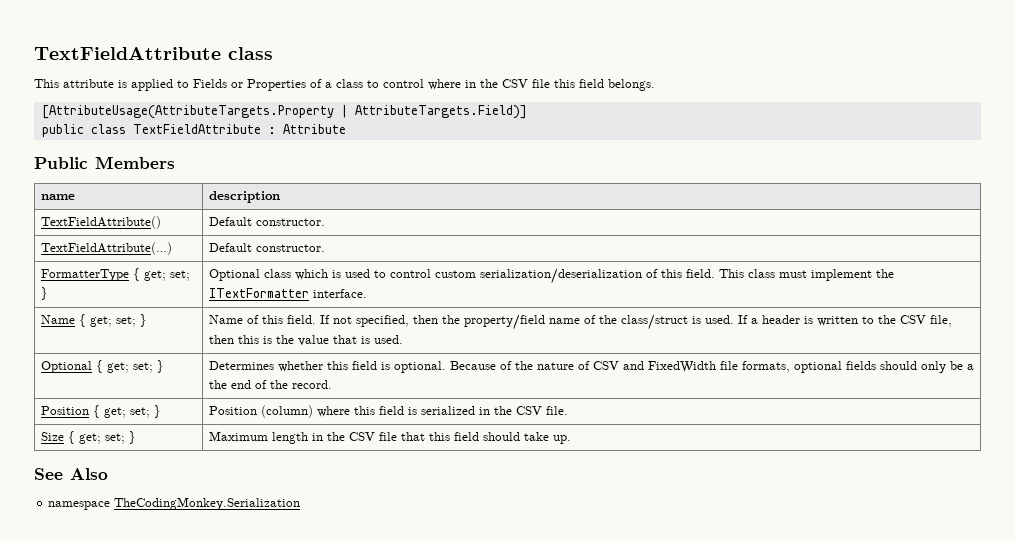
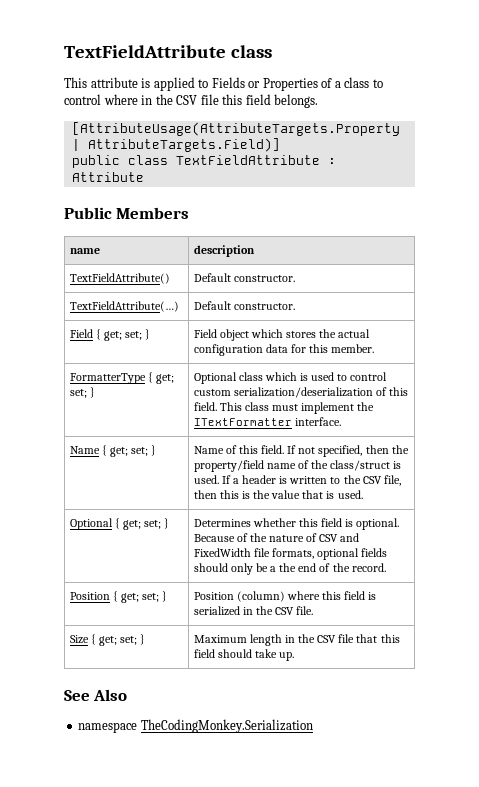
+ Field { get; set; } | Field object which stores the actual configuration data for this member.

